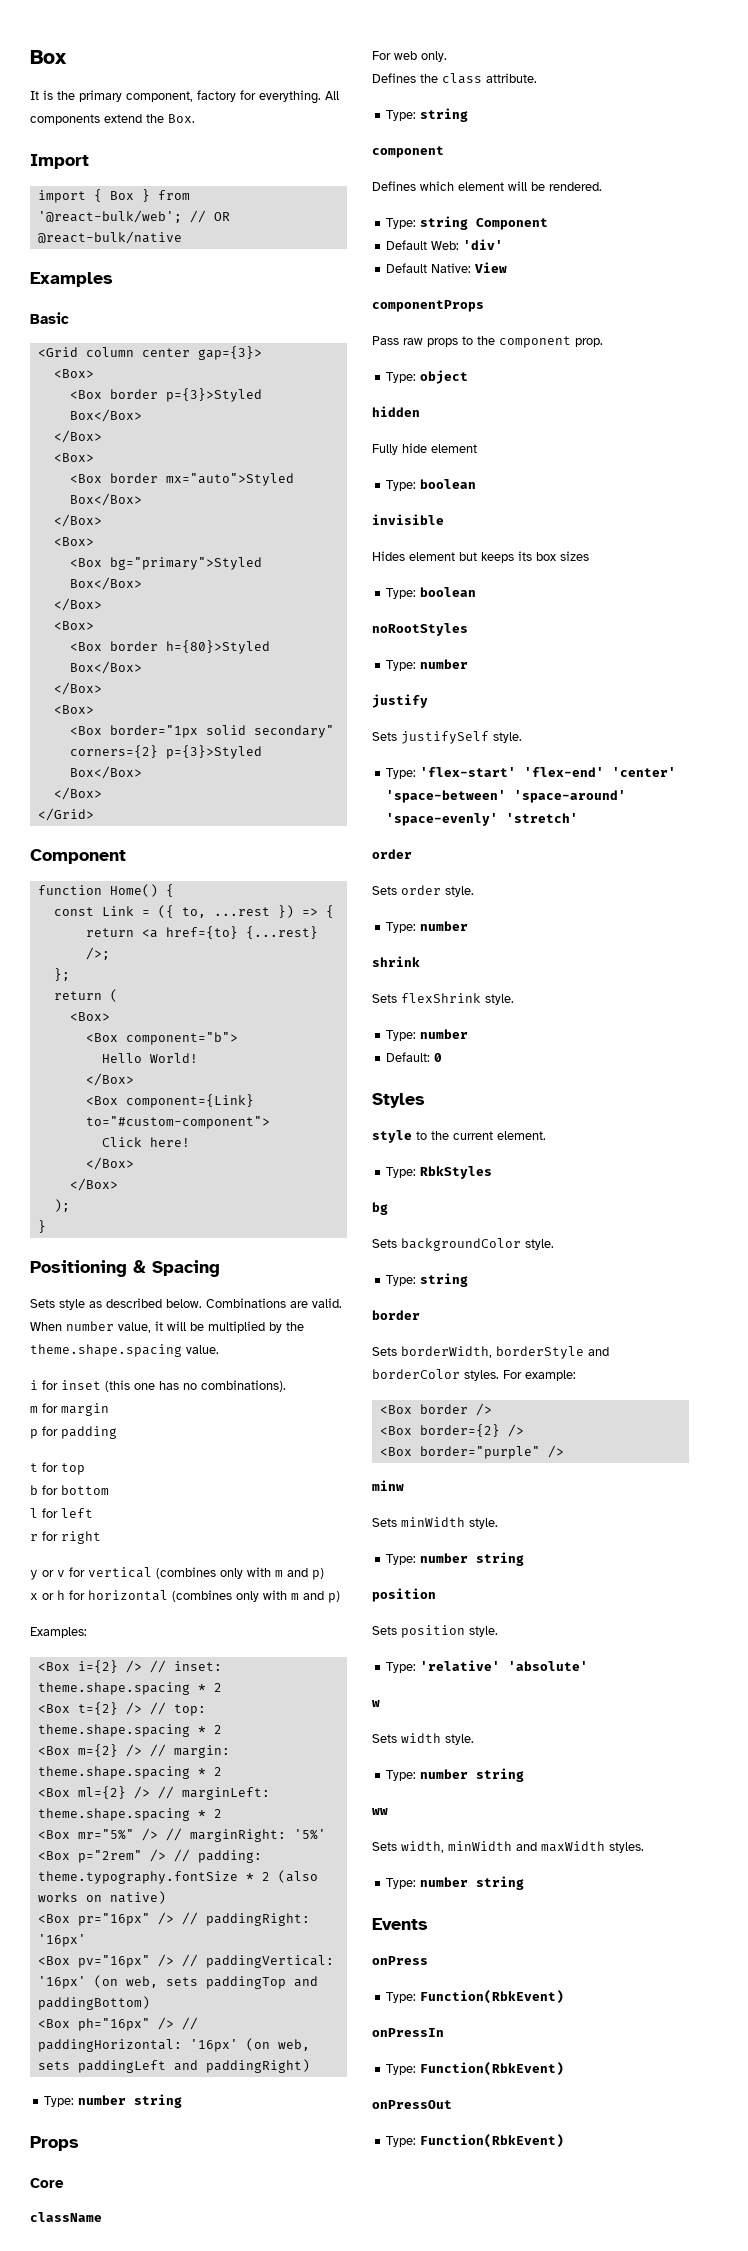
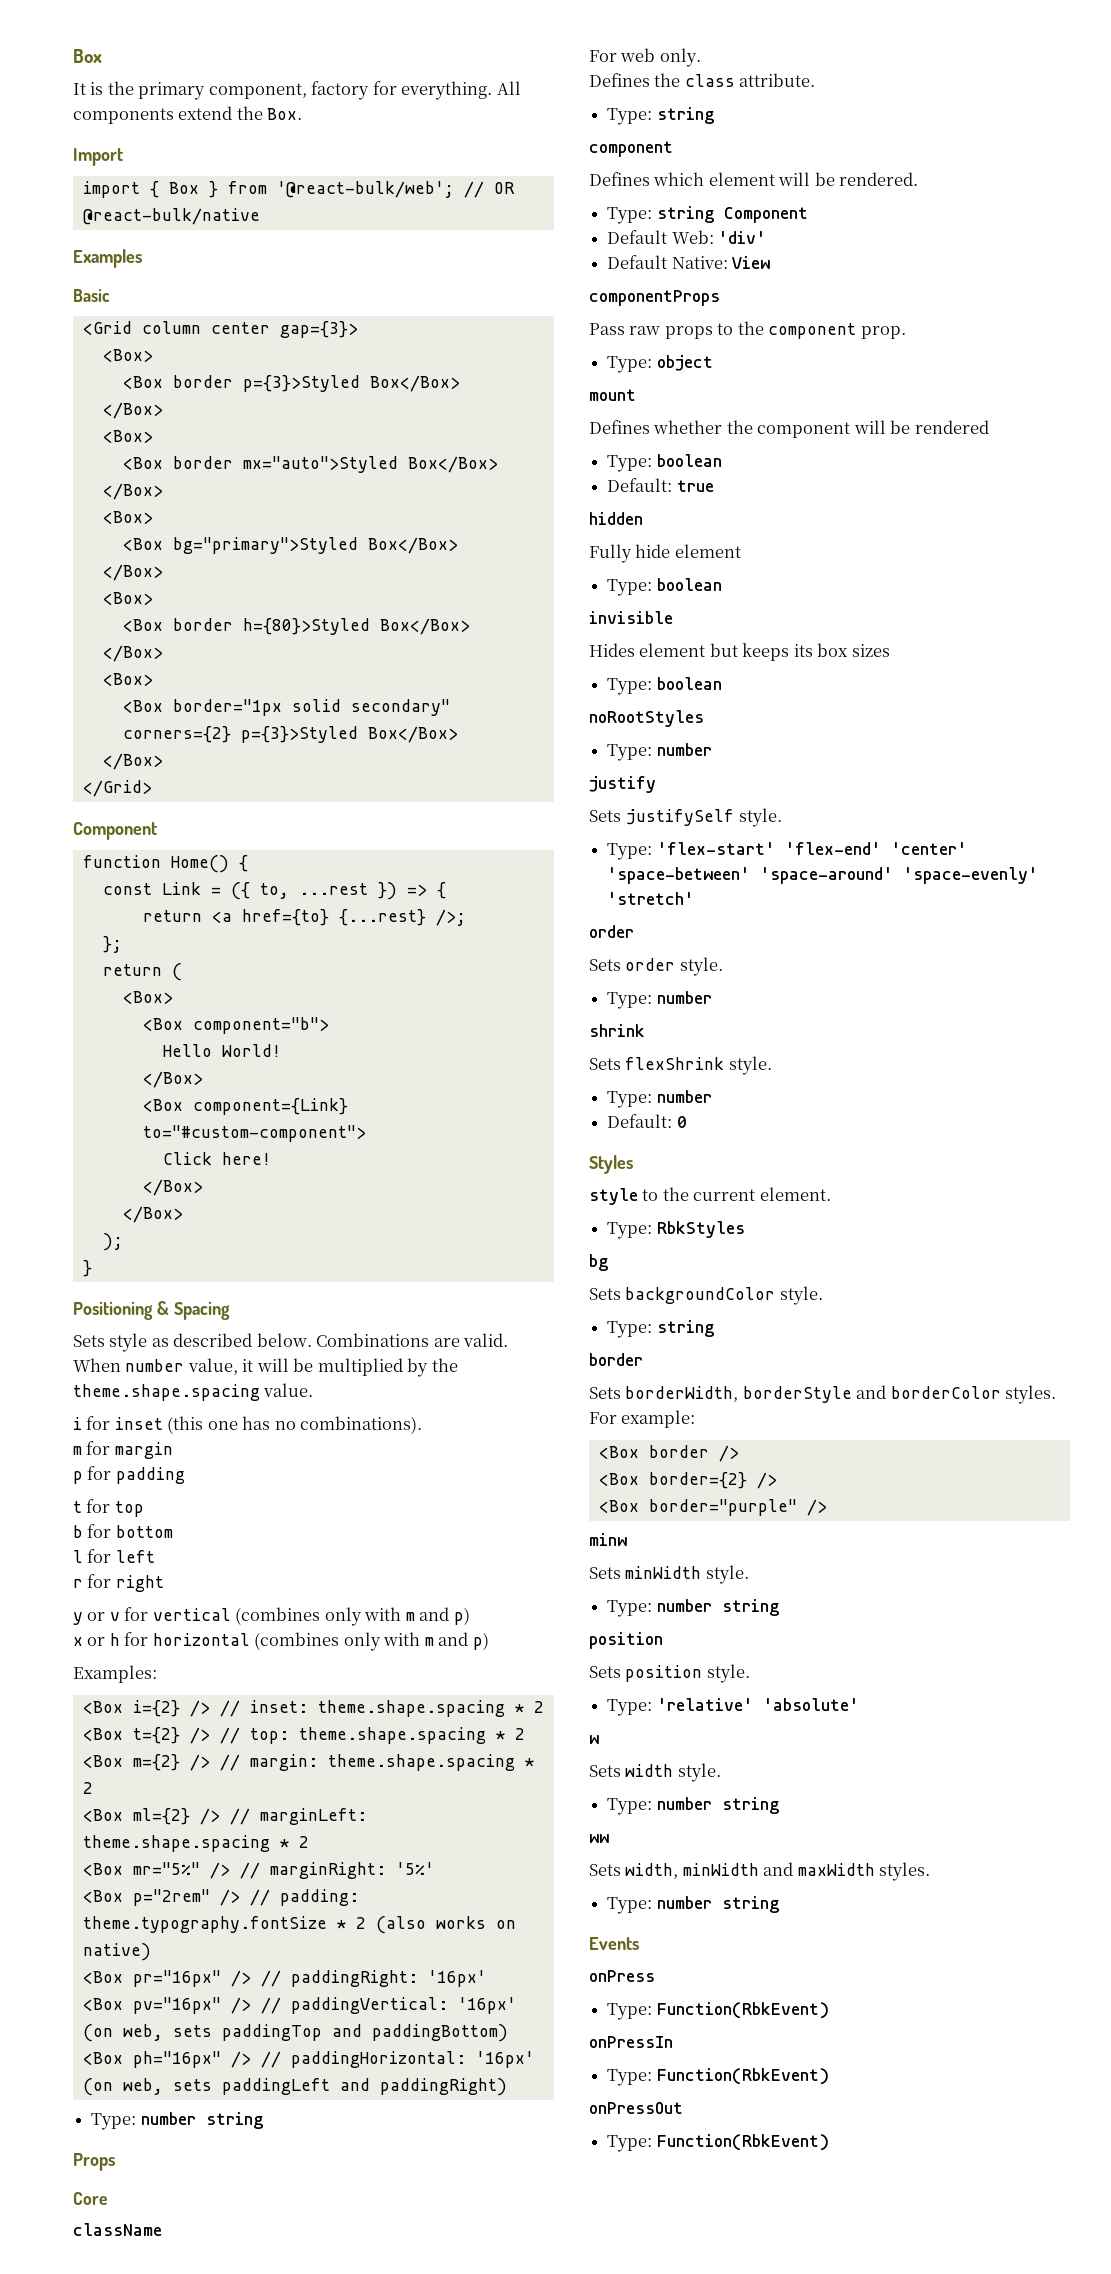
+ mount
+ Defines whether the component will be rendered
+ Type: boolean
+ Default: true

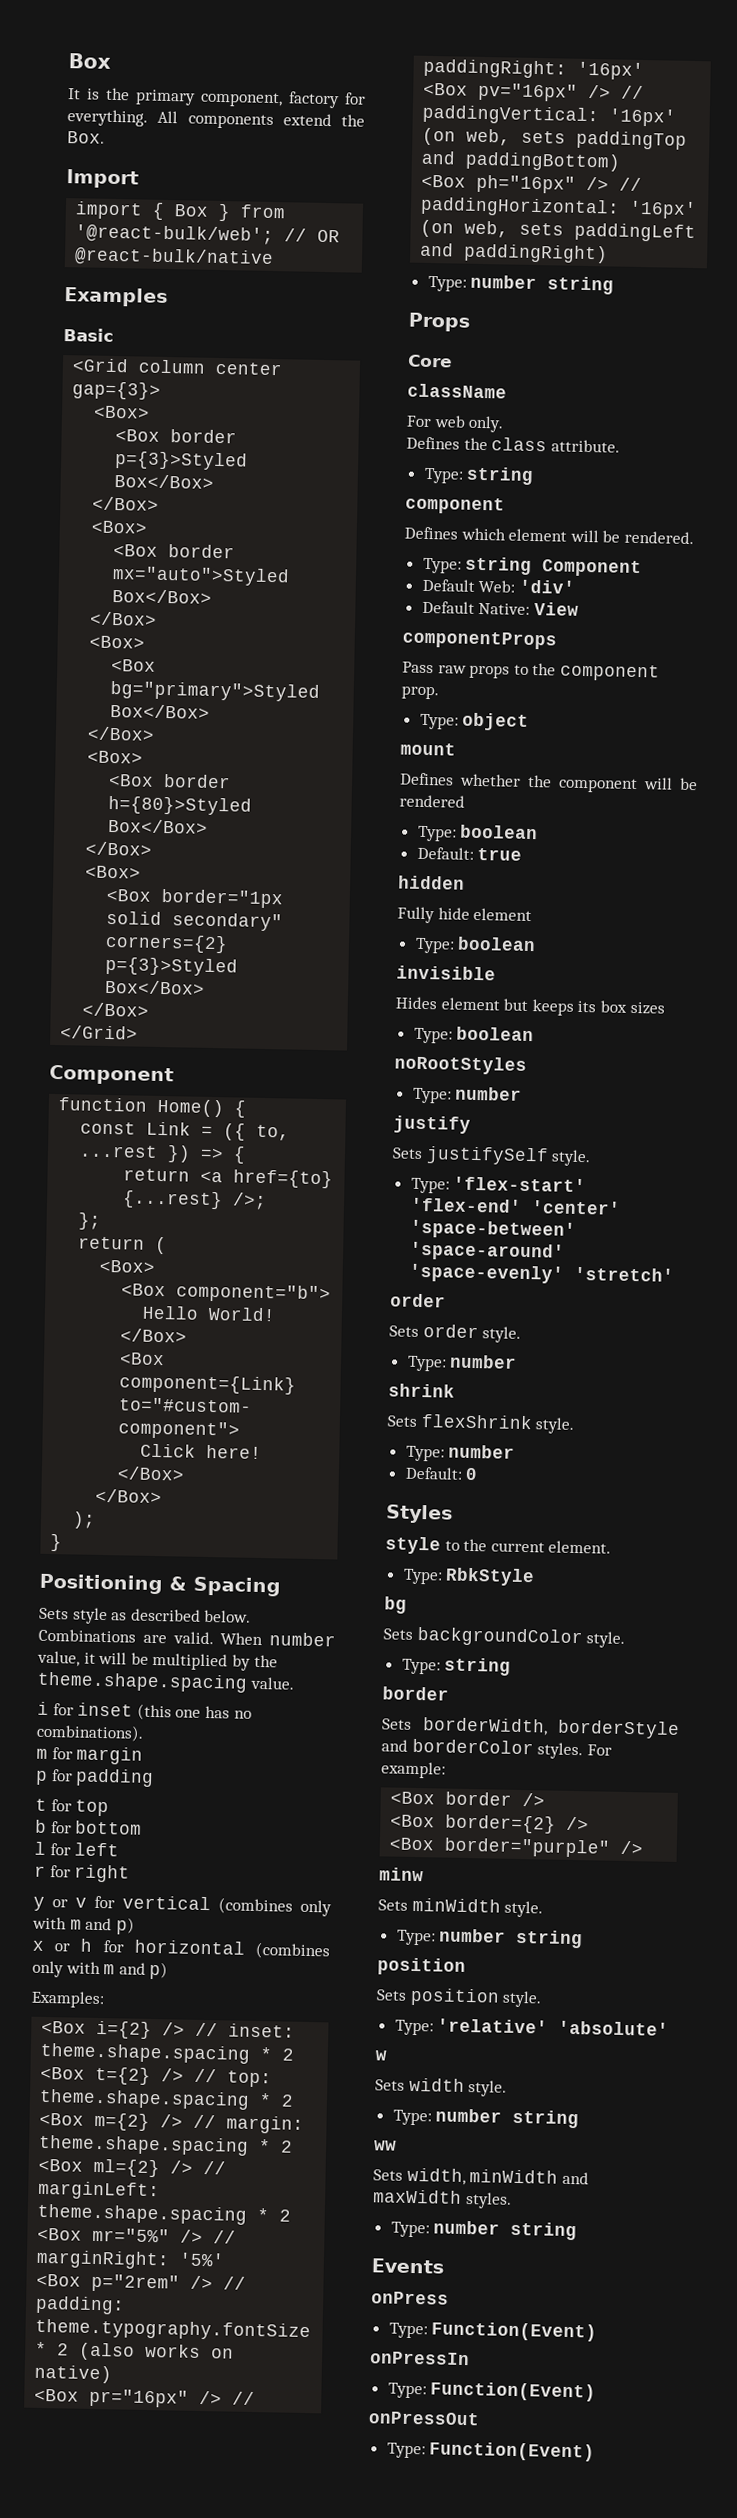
- Type: RbkStyles
+ Type: RbkStyle
  onPress
- Type: Function(RbkEvent)
+ Type: Function(Event)
  onPressIn
- Type: Function(RbkEvent)
+ Type: Function(Event)
  onPressOut
- Type: Function(RbkEvent)
+ Type: Function(Event)

